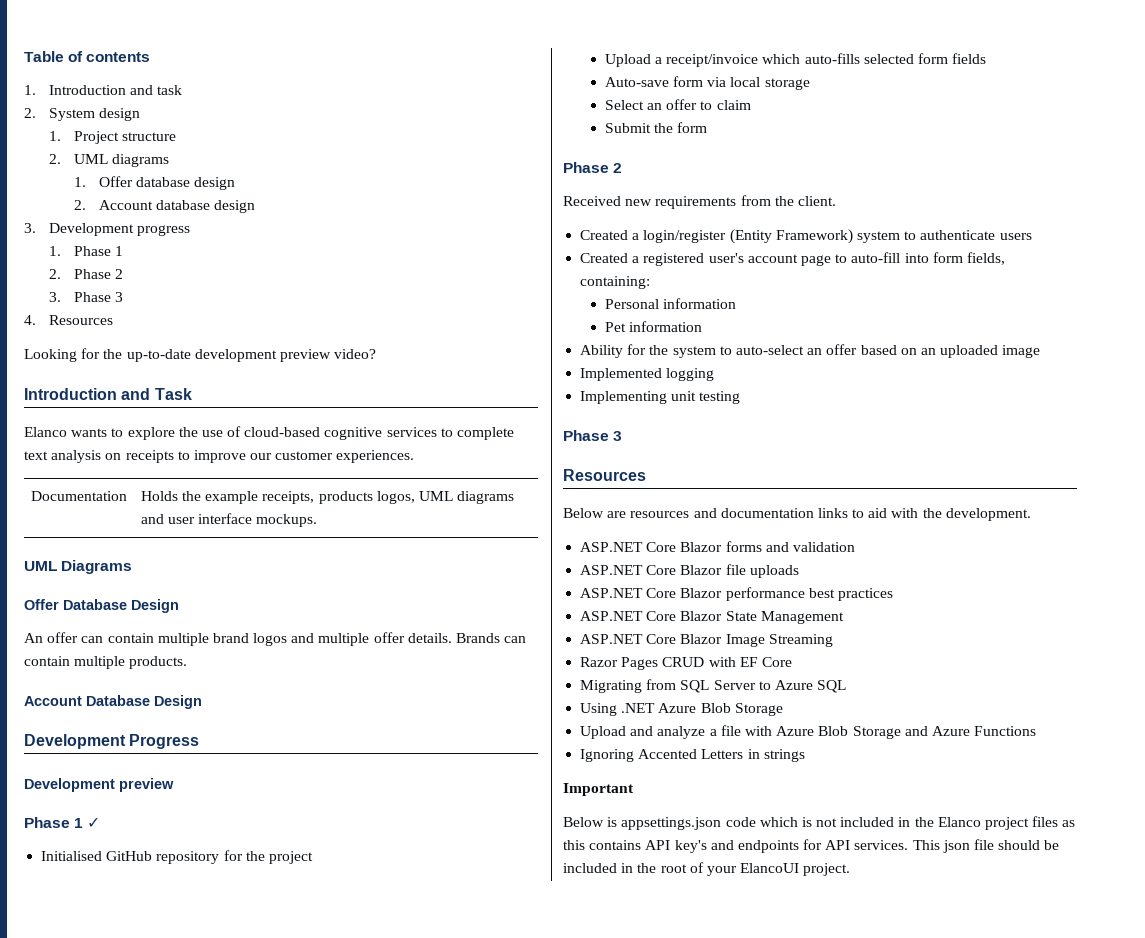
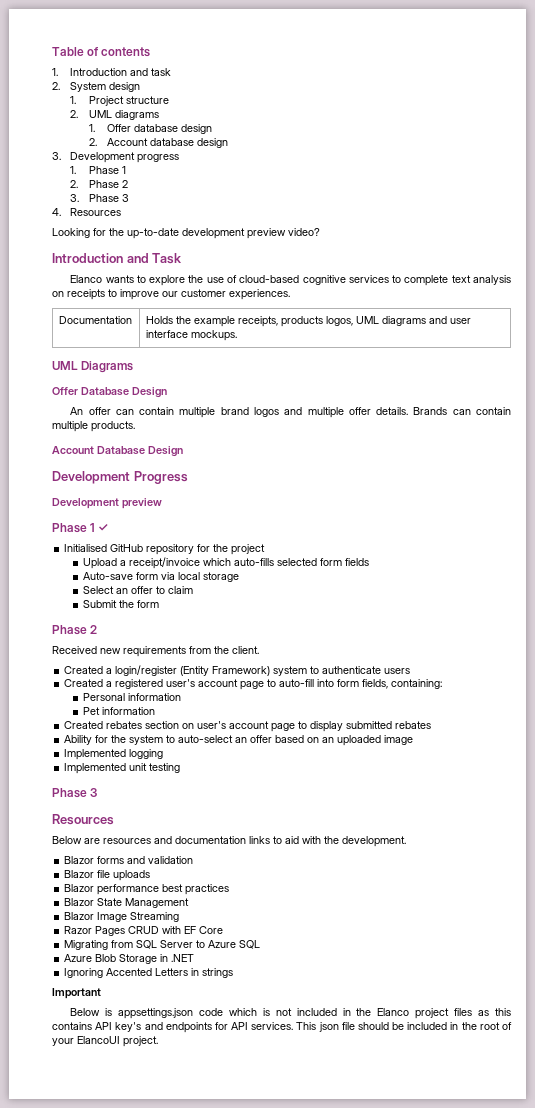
+ Created rebates section on user's account page to display submitted rebates
- Implementing unit testing
+ Implemented unit testing
- ASP.NET Core Blazor forms and validation
+ Blazor forms and validation
- ASP.NET Core Blazor file uploads
+ Blazor file uploads
- ASP.NET Core Blazor performance best practices
+ Blazor performance best practices
- ASP.NET Core Blazor State Management
+ Blazor State Management
- ASP.NET Core Blazor Image Streaming
+ Blazor Image Streaming
- Using .NET Azure Blob Storage
- Upload and analyze a file with Azure Blob Storage and Azure Functions
+ Azure Blob Storage in .NET

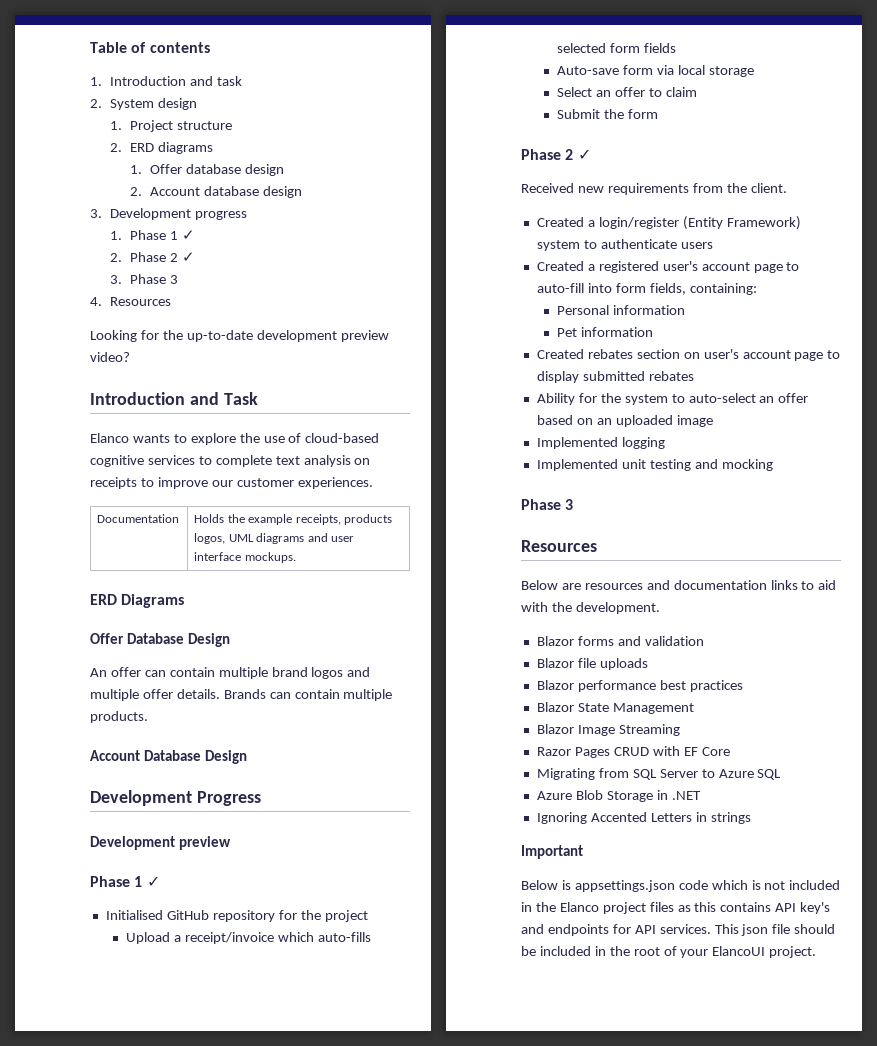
- 2. UML diagrams
+ 2. ERD diagrams
- 1. Phase 1
+ 1. Phase 1 ✓
- 2. Phase 2
+ 2. Phase 2 ✓
- UML Diagrams
+ ERD Diagrams
  Submit the form
- Phase 2
+ Phase 2 ✓
- Implemented unit testing
+ Implemented unit testing and mocking

